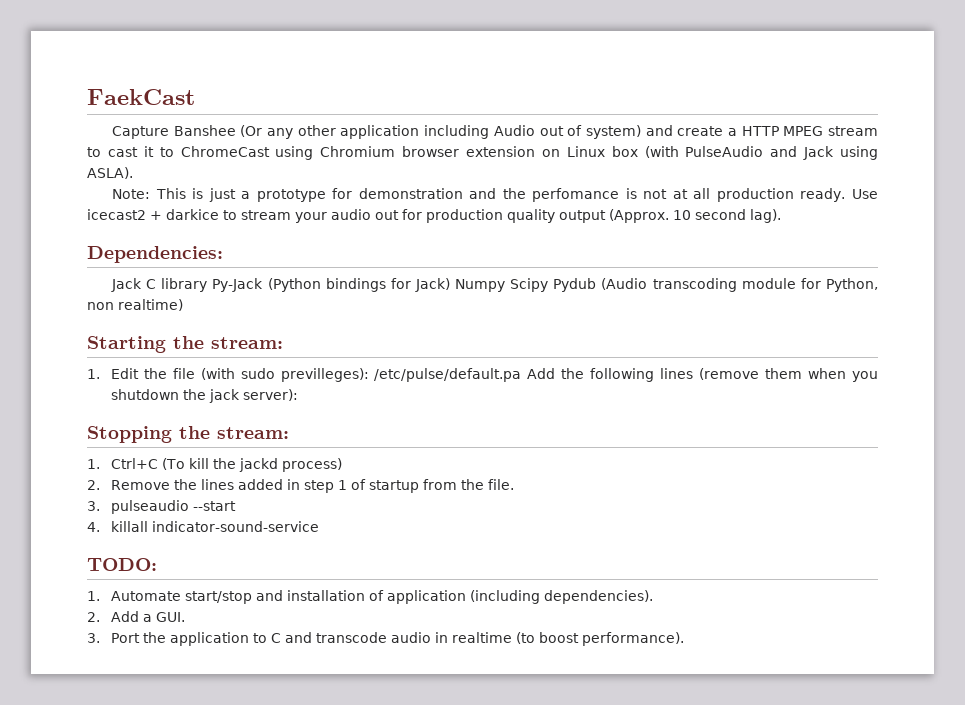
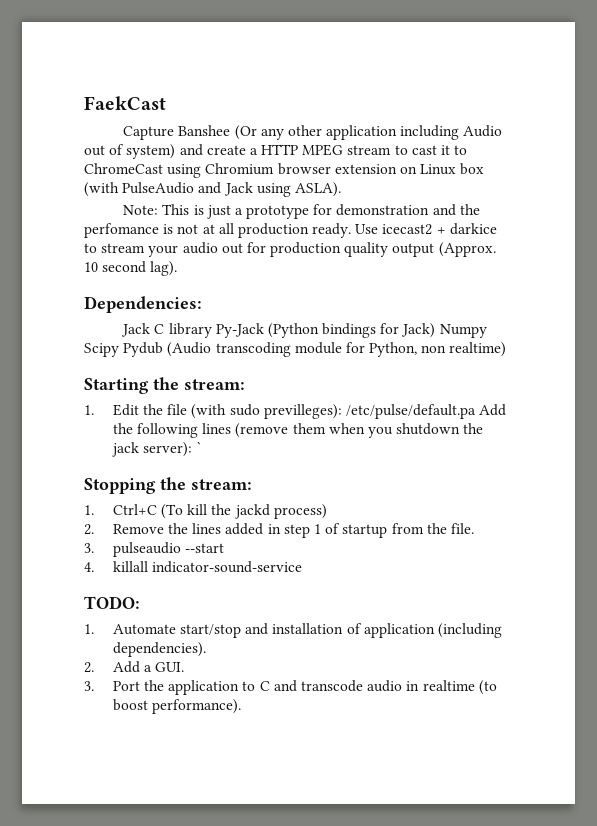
- 1. Edit the file (with sudo previlleges): /etc/pulse/default.pa Add the following lines (remove them when you shutdown the jack server):
+ 1. Edit the file (with sudo previlleges): /etc/pulse/default.pa Add the following lines (remove them when you shutdown the jack server): `

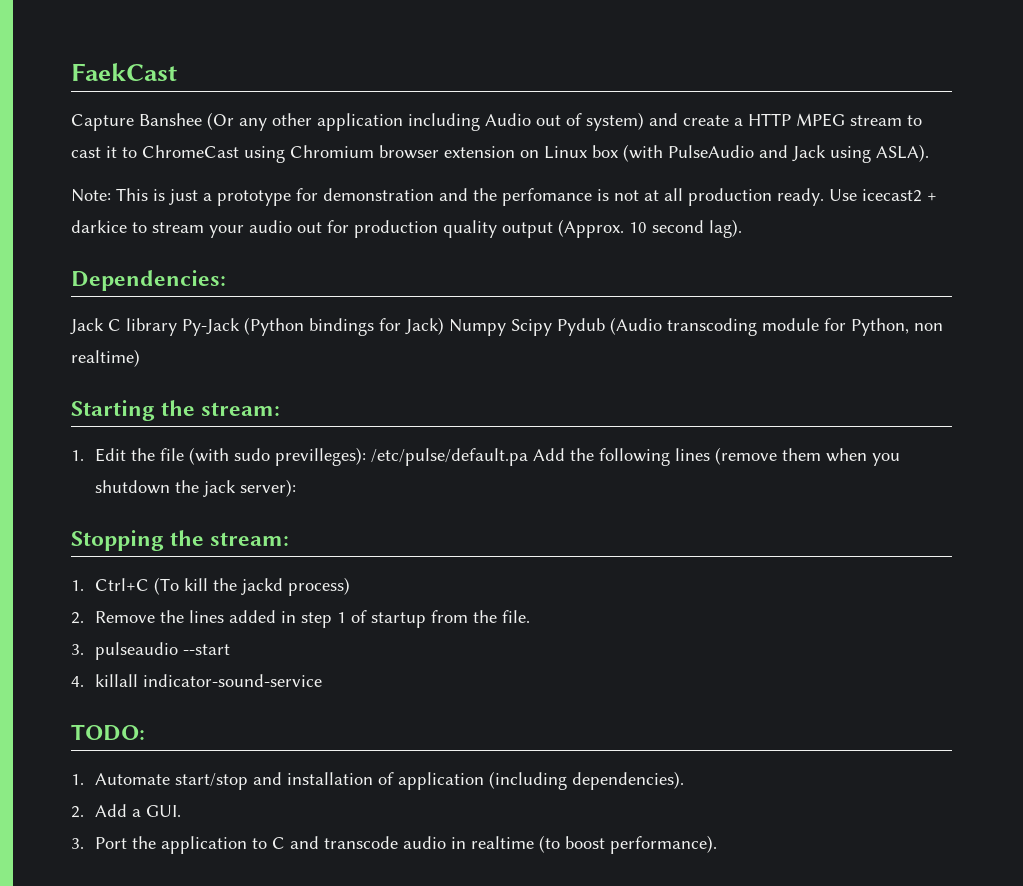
- 1. Edit the file (with sudo previlleges): /etc/pulse/default.pa Add the following lines (remove them when you shutdown the jack server): `
+ 1. Edit the file (with sudo previlleges): /etc/pulse/default.pa Add the following lines (remove them when you shutdown the jack server):

